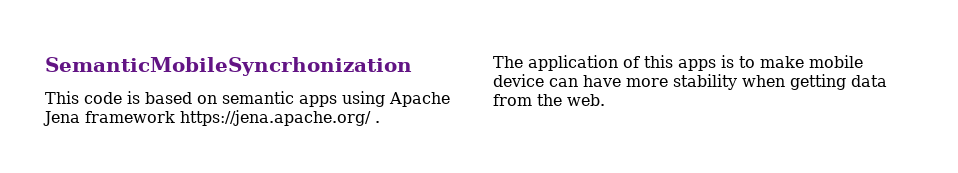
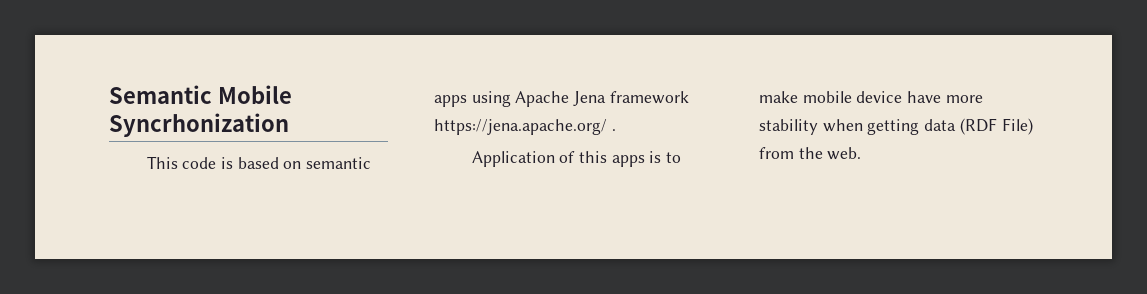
- SemanticMobileSyncrhonization
+ Semantic Mobile Syncrhonization
- The application of this apps is to make mobile device can have more stability when getting data from the web.
+ Application of this apps is to make mobile device have more stability when getting data (RDF File) from the web.

